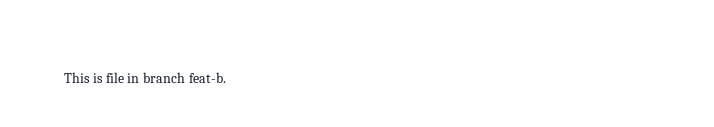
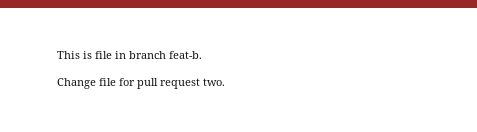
+ Change file for pull request two.

